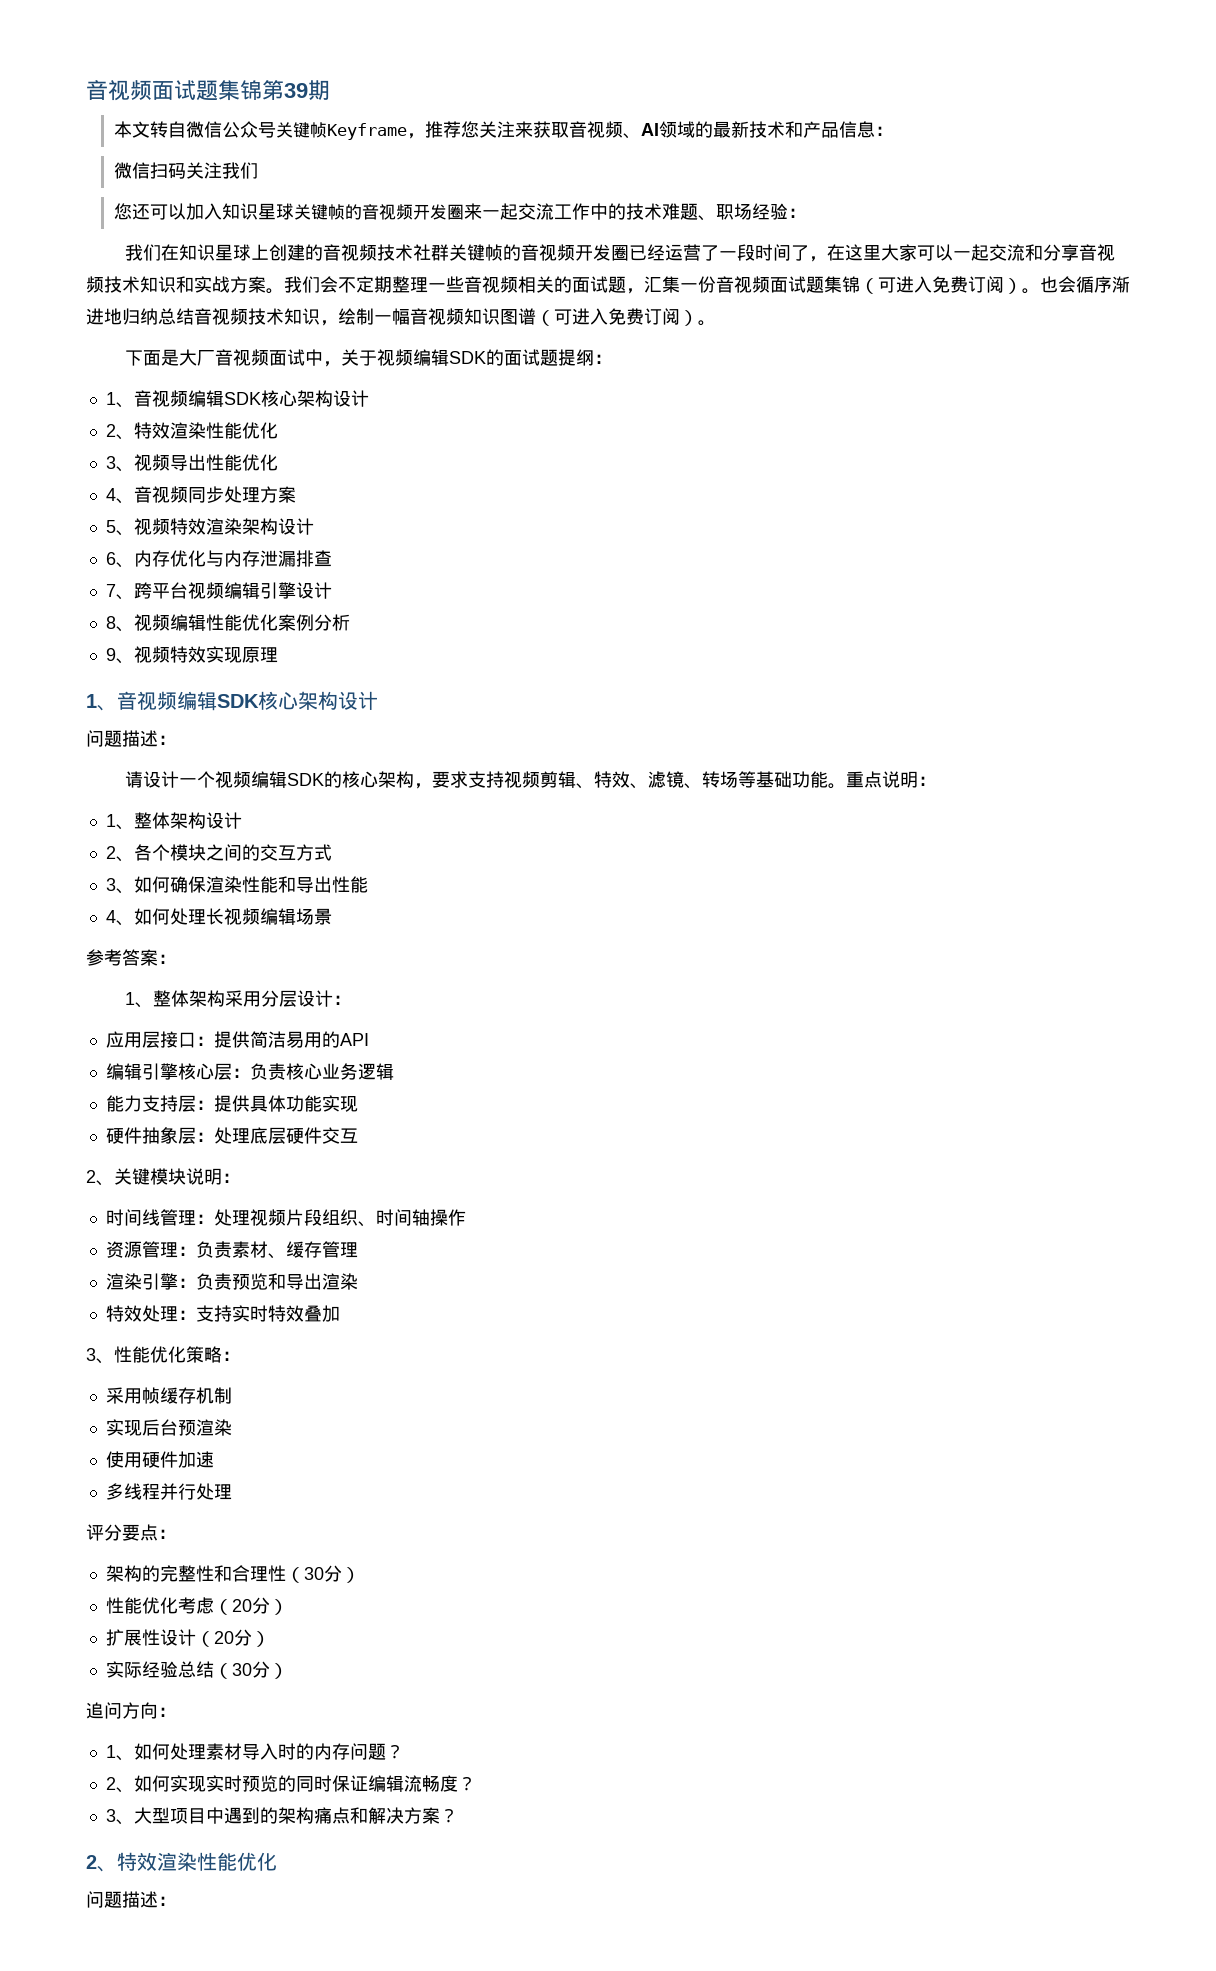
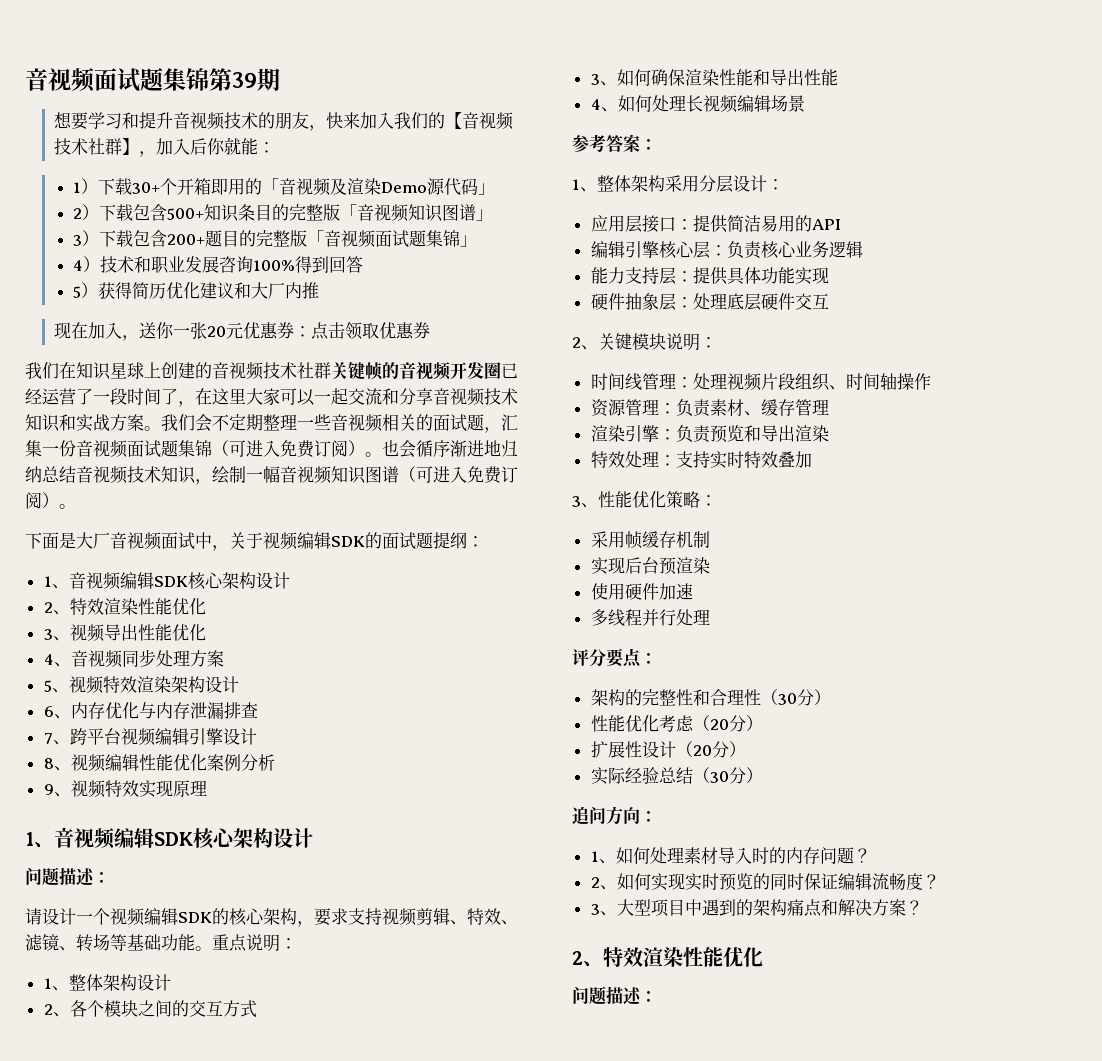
- 本文转自微信公众号关键帧Keyframe，推荐您关注来获取音视频、AI领域的最新技术和产品信息：
- 微信扫码关注我们
- 您还可以加入知识星球关键帧的音视频开发圈来一起交流工作中的技术难题、职场经验：
+ 想要学习和提升音视频技术的朋友，快来加入我们的【音视频技术社群】，加入后你就能：
+ 1）下载30+个开箱即用的「音视频及渲染Demo源代码」
+ 2）下载包含500+知识条目的完整版「音视频知识图谱」
+ 3）下载包含200+题目的完整版「音视频面试题集锦」
+ 4）技术和职业发展咨询100%得到回答
+ 5）获得简历优化建议和大厂内推
+ 现在加入，送你一张20元优惠券：点击领取优惠券

